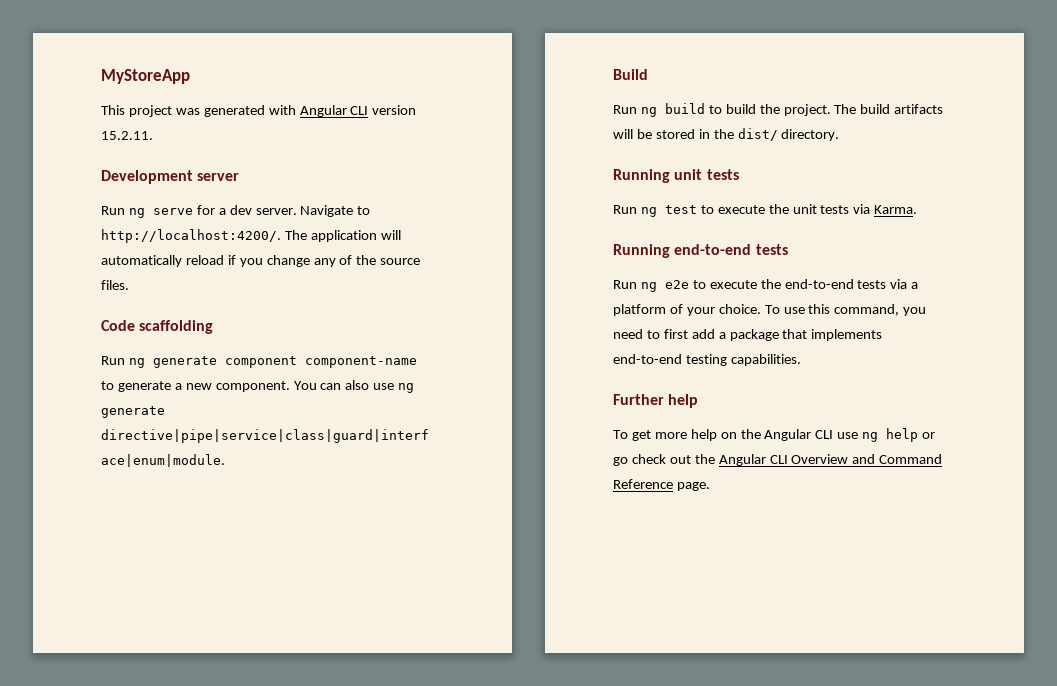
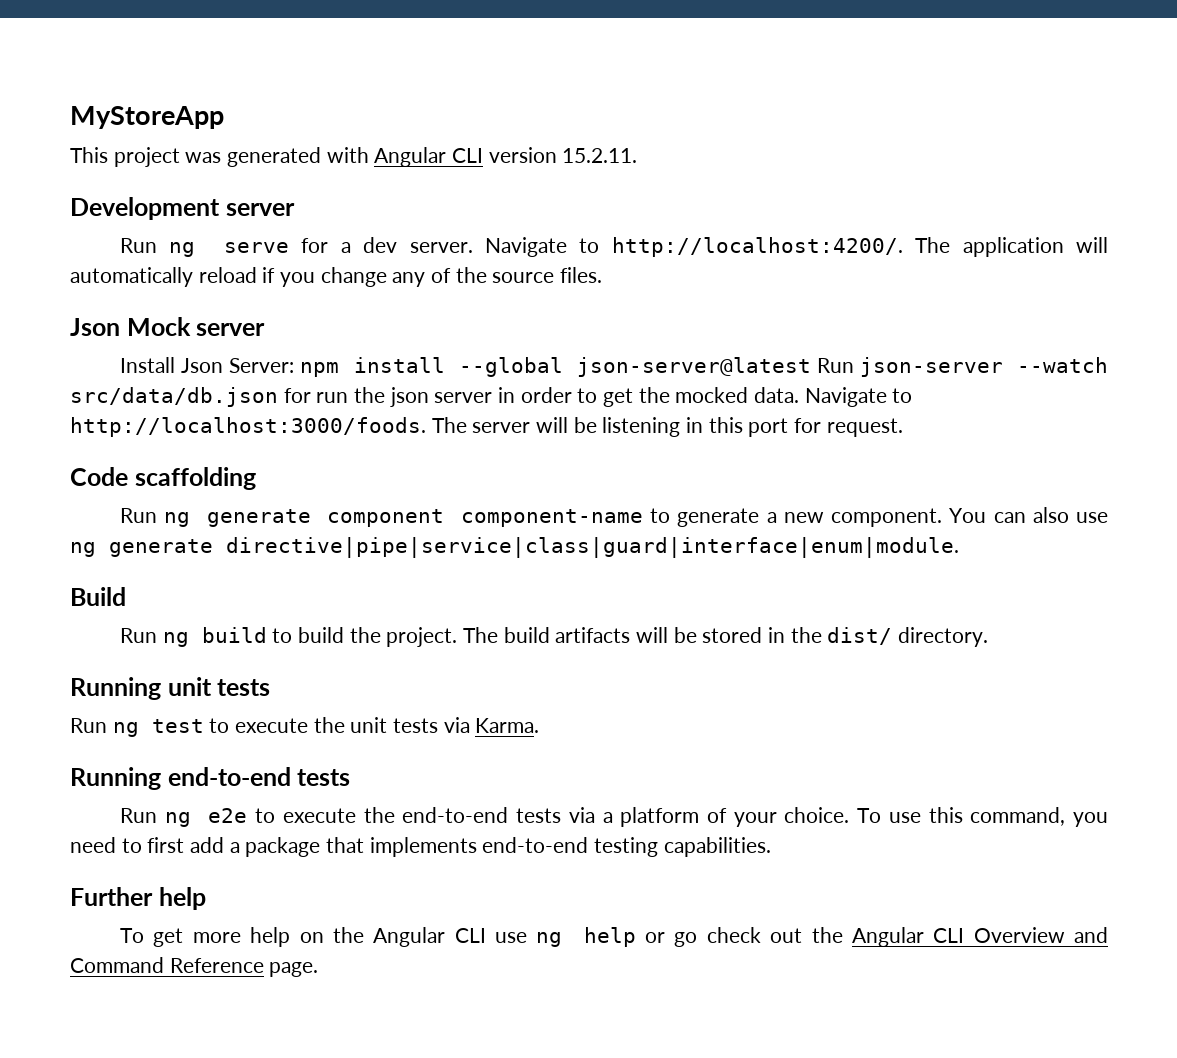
+ Json Mock server
+ Install Json Server: npm install --global json-server@latest Run json-server --watch src/data/db.json for run the json server in order to get the mocked data. Navigate to http://localhost:3000/foods. The server will be listening in this port for request.

